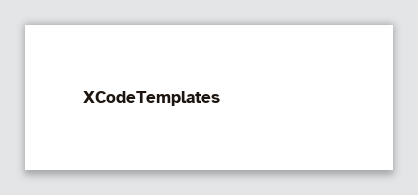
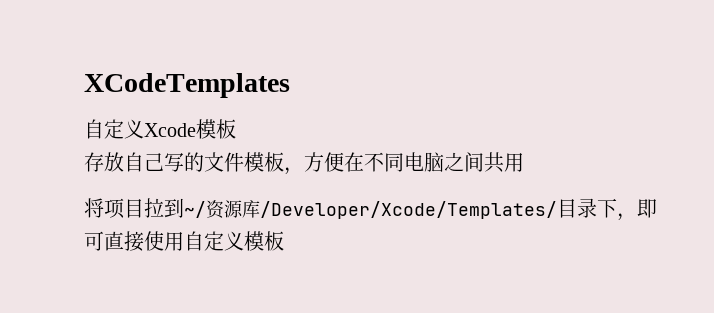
+ 自定义Xcode模板
+ 存放自己写的文件模板，方便在不同电脑之间共用
+ 将项目拉到~/资源库/Developer/Xcode/Templates/目录下，即可直接使用自定义模板

